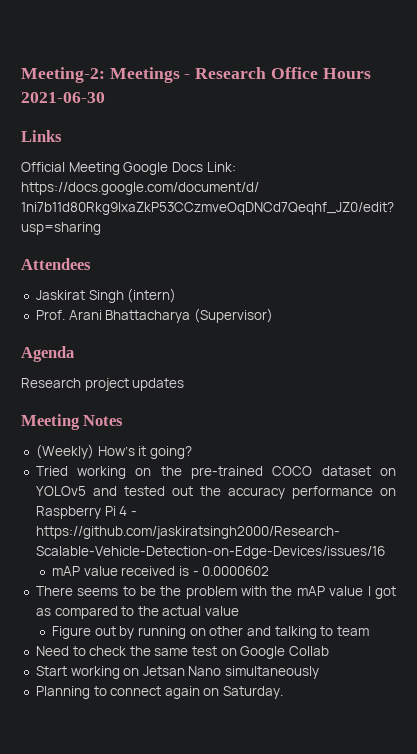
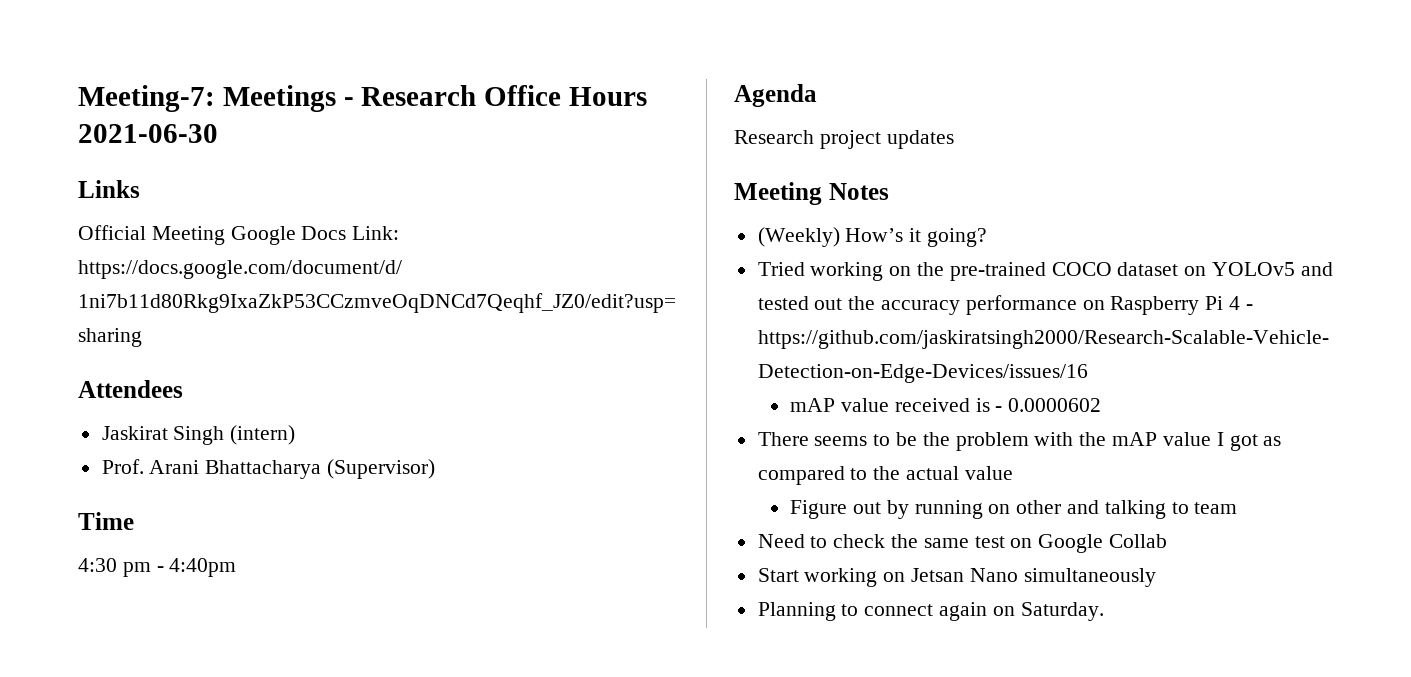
- Meeting-2: Meetings - Research Office Hours 2021-06-30
+ Meeting-7: Meetings - Research Office Hours 2021-06-30
+ Time
+ 4:30 pm - 4:40pm

